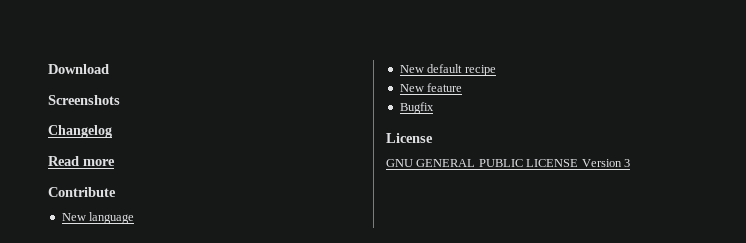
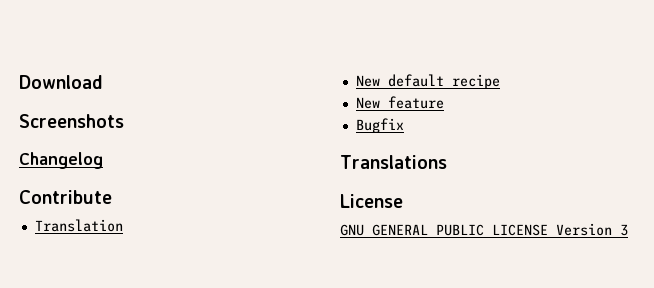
- Read more
- New language
+ Translation
+ Translations

